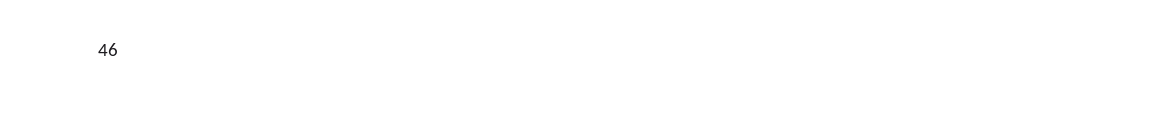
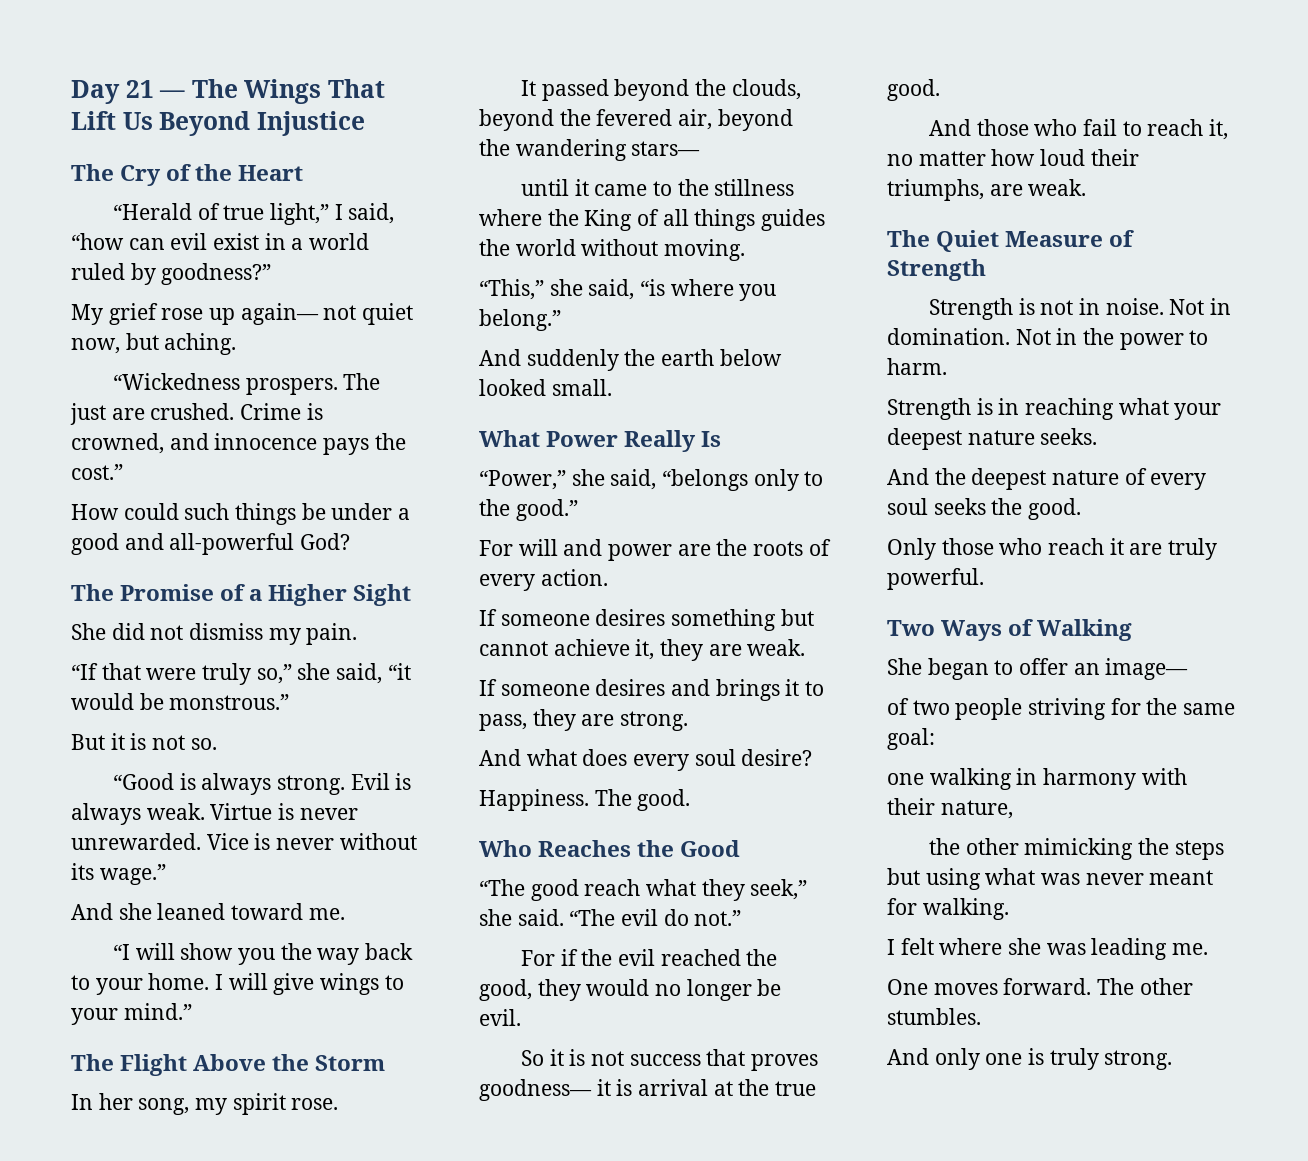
- 46
+ Day 21 — The Wings That Lift Us Beyond Injustice
+ The Cry of the Heart
+ “Herald of true light,” I said, “how can evil exist in a world ruled by goodness?”
+ My grief rose up again— not quiet now, but aching.
+ “Wickedness prospers. The just are crushed. Crime is crowned, and innocence pays the cost.”
+ How could such things be under a good and all-powerful God?
+ The Promise of a Higher Sight
+ She did not dismiss my pain.
+ “If that were truly so,” she said, “it would be monstrous.”
+ But it is not so.
+ “Good is always strong. Evil is always weak. Virtue is never unrewarded. Vice is never without its wage.”
+ And she leaned toward me.
+ “I will show you the way back to your home. I will give wings to your mind.”
+ The Flight Above the Storm
+ In her song, my spirit rose.
+ It passed beyond the clouds, beyond the fevered air, beyond the wandering stars—
+ until it came to the stillness where the King of all things guides the world without moving.
+ “This,” she said, “is where you belong.”
+ And suddenly the earth below looked small.
+ What Power Really Is
+ “Power,” she said, “belongs only to the good.”
+ For will and power are the roots of every action.
+ If someone desires something but cannot achieve it, they are weak.
+ If someone desires and brings it to pass, they are strong.
+ And what does every soul desire?
+ Happiness. The good.
+ Who Reaches the Good
+ “The good reach what they seek,” she said. “The evil do not.”
+ For if the evil reached the good, they would no longer be evil.
+ So it is not success that proves goodness— it is arrival at the true good.
+ And those who fail to reach it, no matter how loud their triumphs, are weak.
+ The Quiet Measure of Strength
+ Strength is not in noise. Not in domination. Not in the power to harm.
+ Strength is in reaching what your deepest nature seeks.
+ And the deepest nature of every soul seeks the good.
+ Only those who reach it are truly powerful.
+ Two Ways of Walking
+ She began to offer an image—
+ of two people striving for the same goal:
+ one walking in harmony with their nature,
+ the other mimicking the steps but using what was never meant for walking.
+ I felt where she was leading me.
+ One moves forward. The other stumbles.
+ And only one is truly strong.

